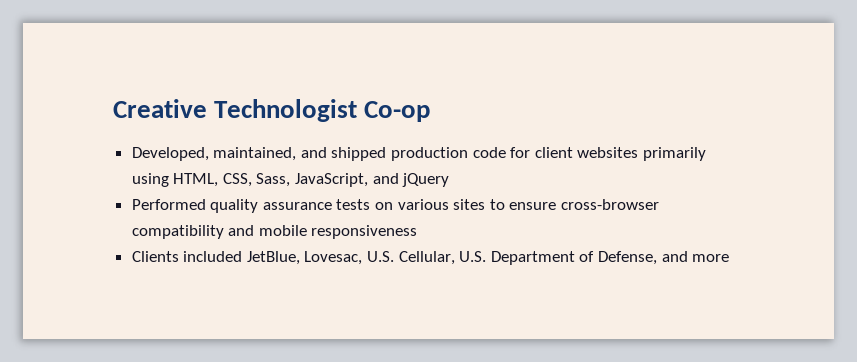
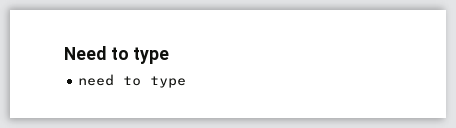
- Creative Technologist Co-op
- Developed, maintained, and shipped production code for client websites primarily using HTML, CSS, Sass, JavaScript, and jQuery
- Performed quality assurance tests on various sites to ensure cross-browser compatibility and mobile responsiveness
- Clients included JetBlue, Lovesac, U.S. Cellular, U.S. Department of Defense, and more
+ Need to type
+ need to type

